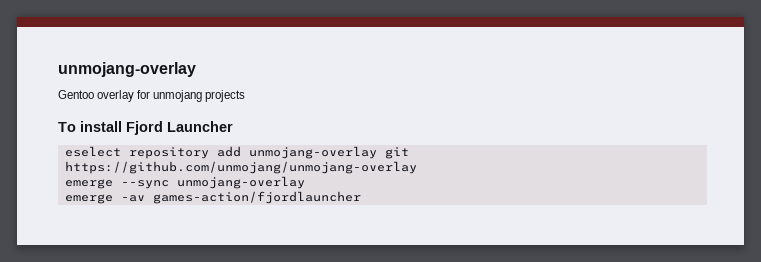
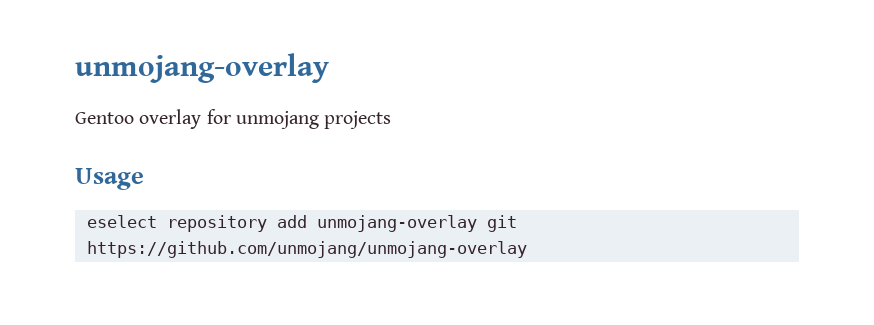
- To install Fjord Launcher
+ Usage
- emerge --sync unmojang-overlay
- emerge -av games-action/fjordlauncher

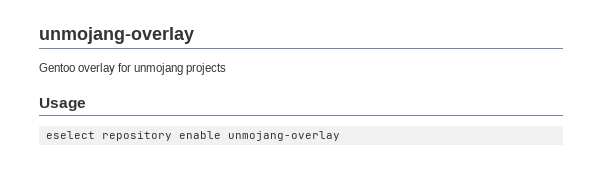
- eselect repository add unmojang-overlay git https://github.com/unmojang/unmojang-overlay
+ eselect repository enable unmojang-overlay

